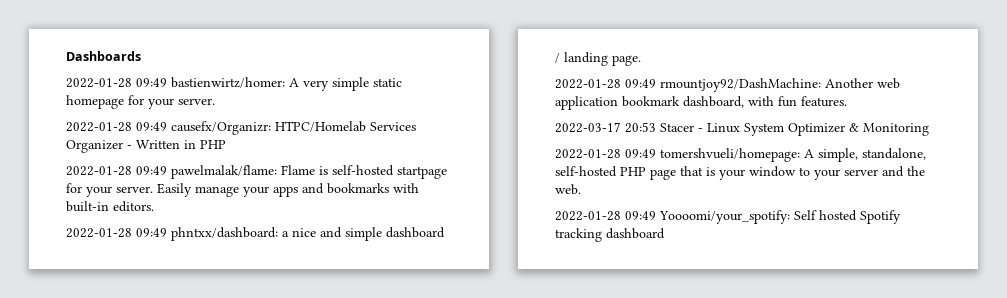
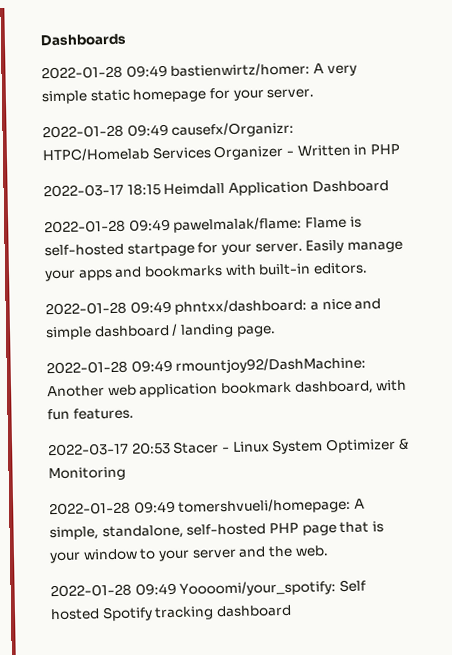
+ 2022-03-17 18:15 Heimdall Application Dashboard

